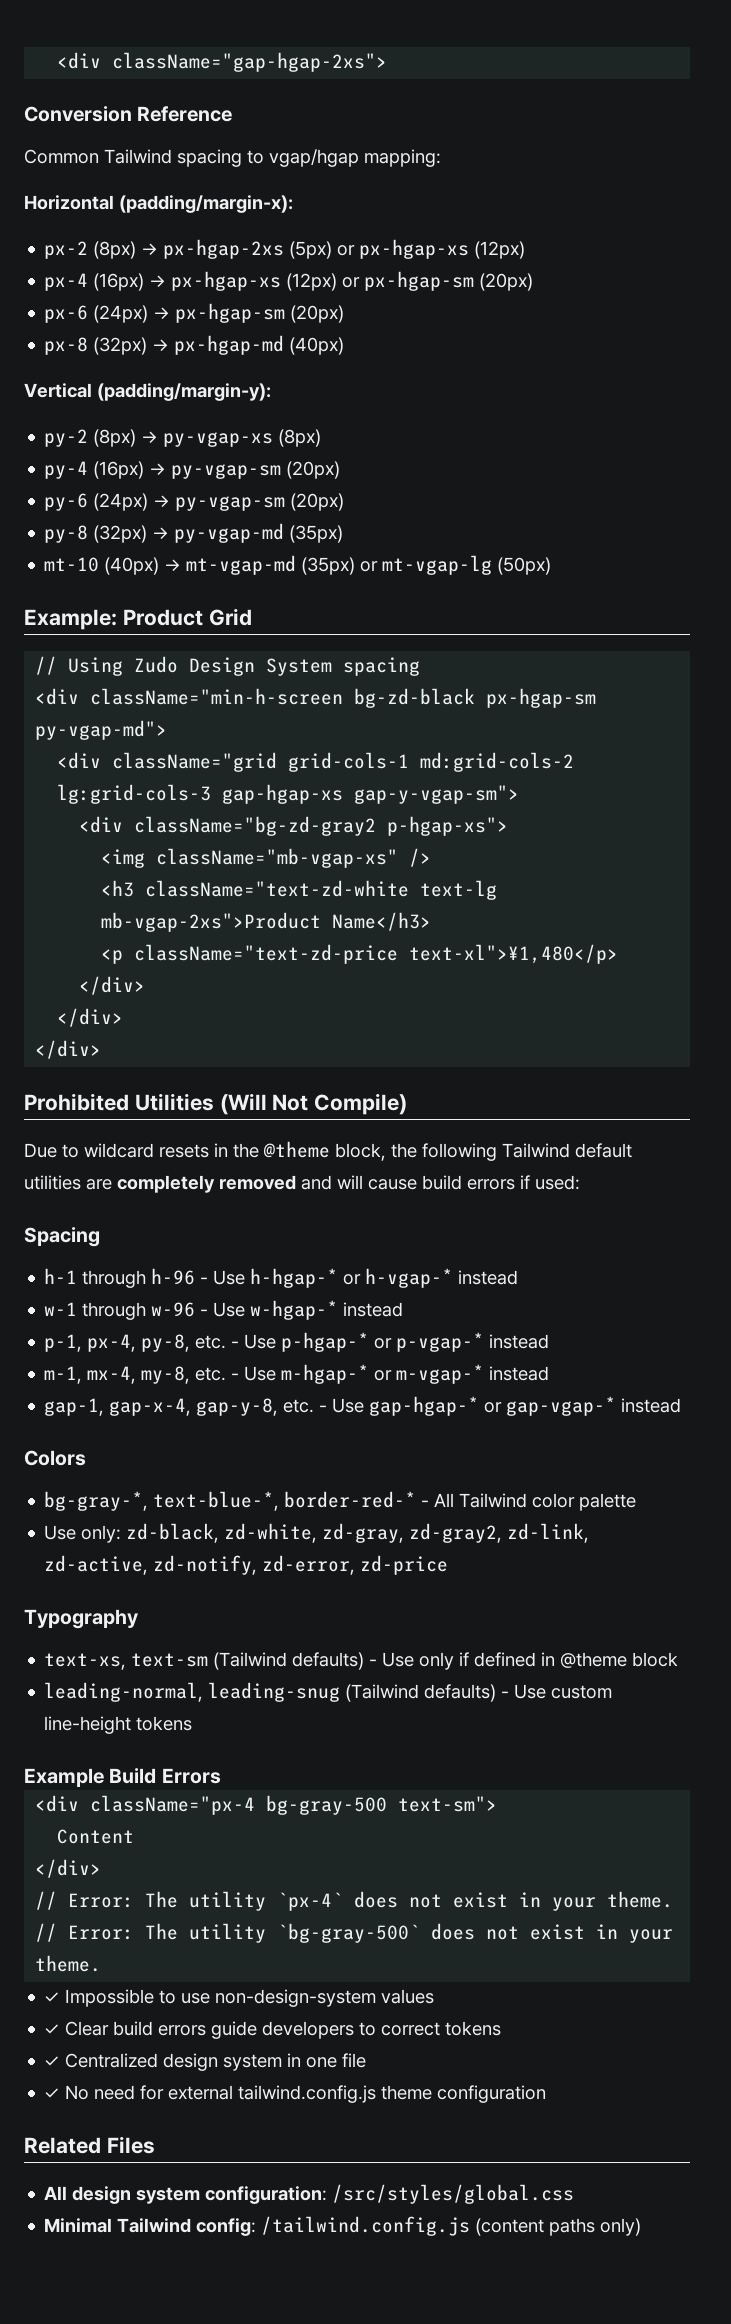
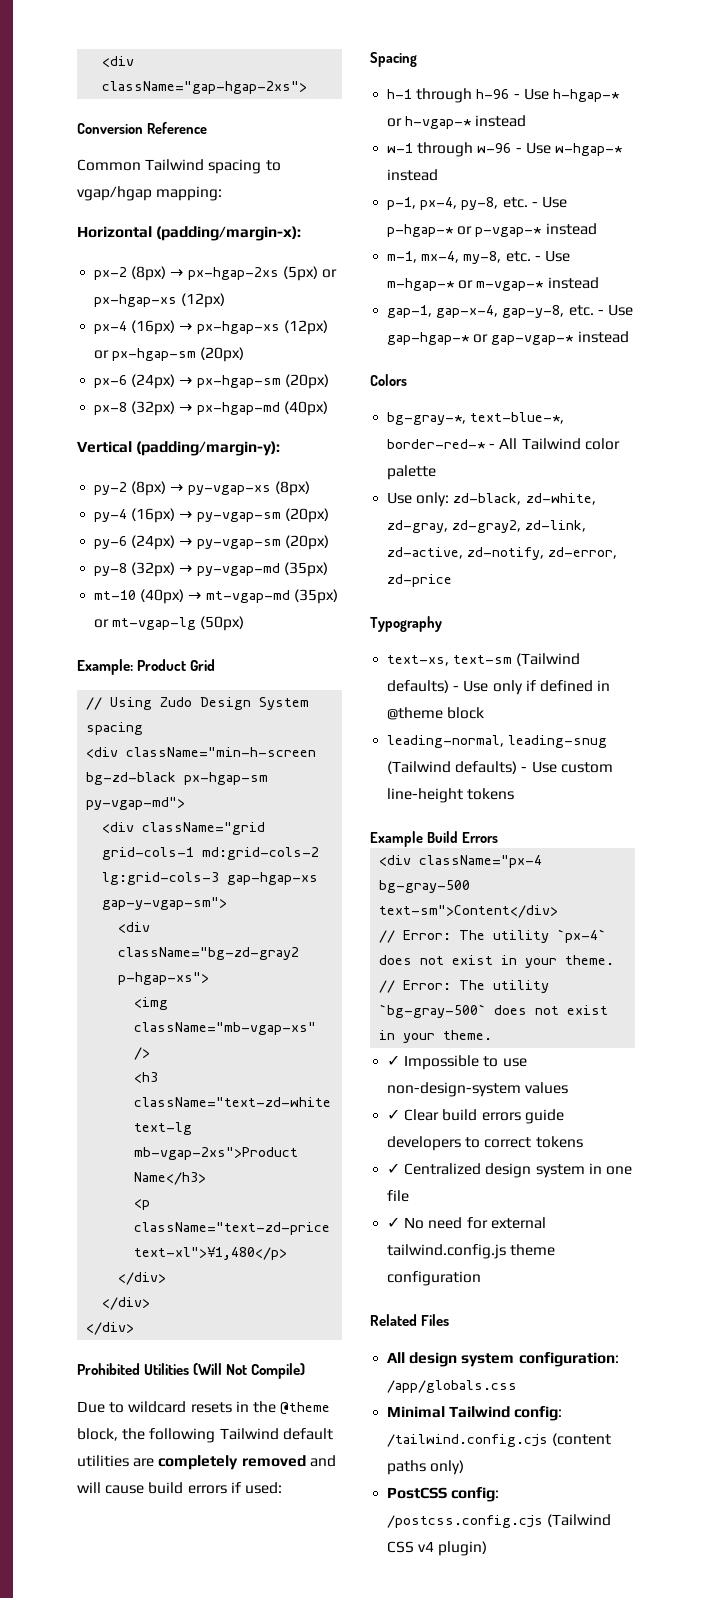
- <div className="px-4 bg-gray-500 text-sm">
- Content
- </div>
+ <div className="px-4 bg-gray-500 text-sm">Content</div>
- All design system configuration: /src/styles/global.css
+ All design system configuration: /app/globals.css
- Minimal Tailwind config: /tailwind.config.js (content paths only)
+ Minimal Tailwind config: /tailwind.config.cjs (content paths only)
+ PostCSS config: /postcss.config.cjs (Tailwind CSS v4 plugin)

